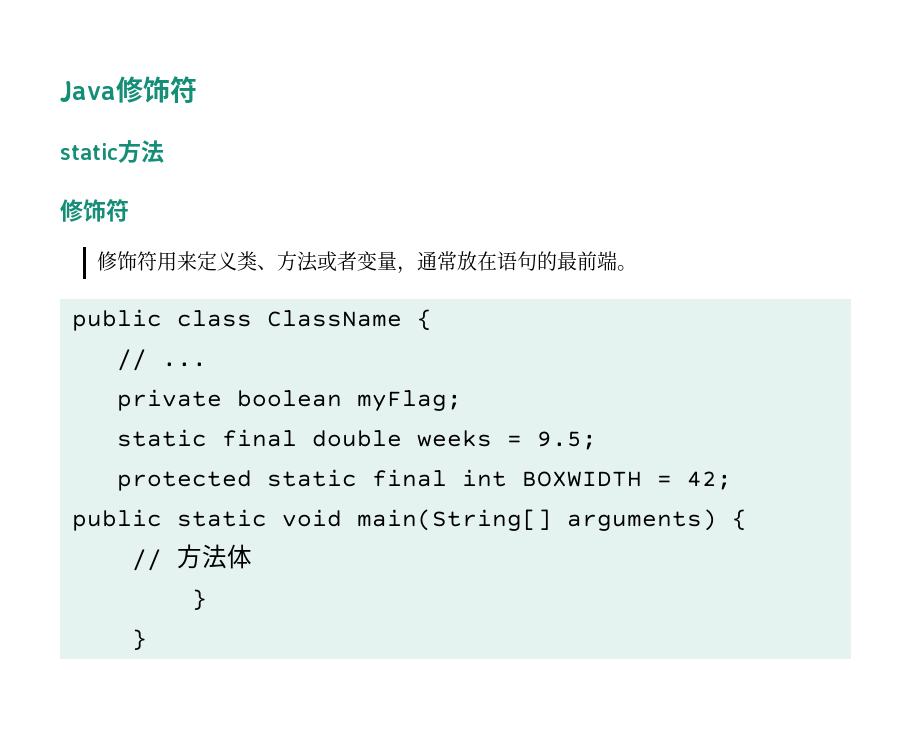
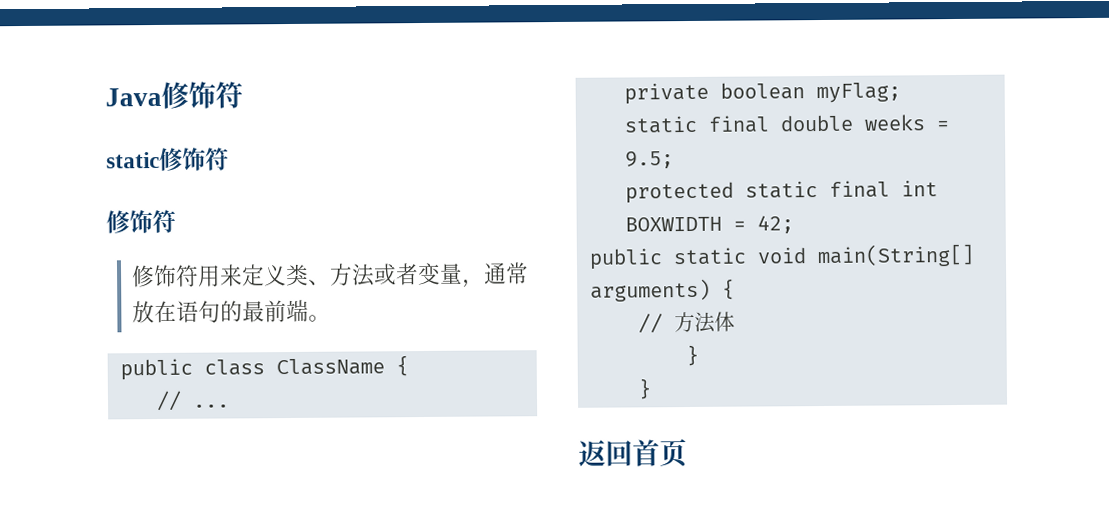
- static方法
+ static修饰符
+ 返回首页

